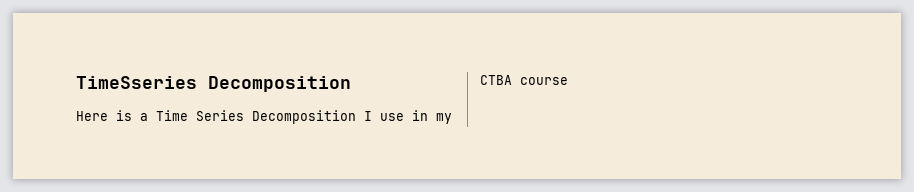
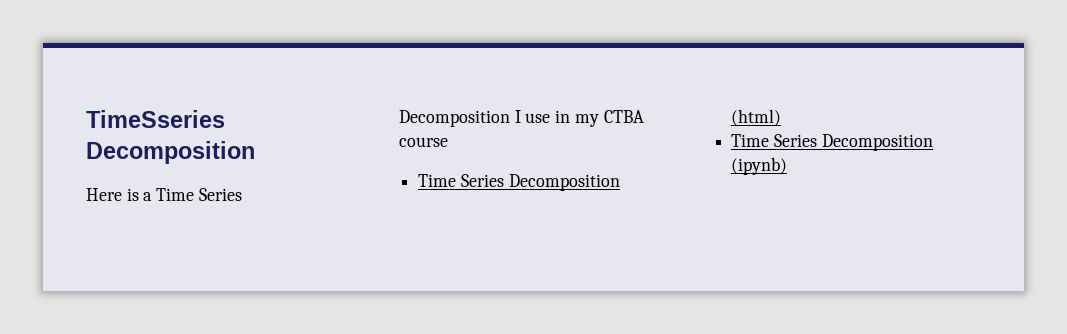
+ Time Series Decomposition (html)
+ Time Series Decomposition (ipynb)

